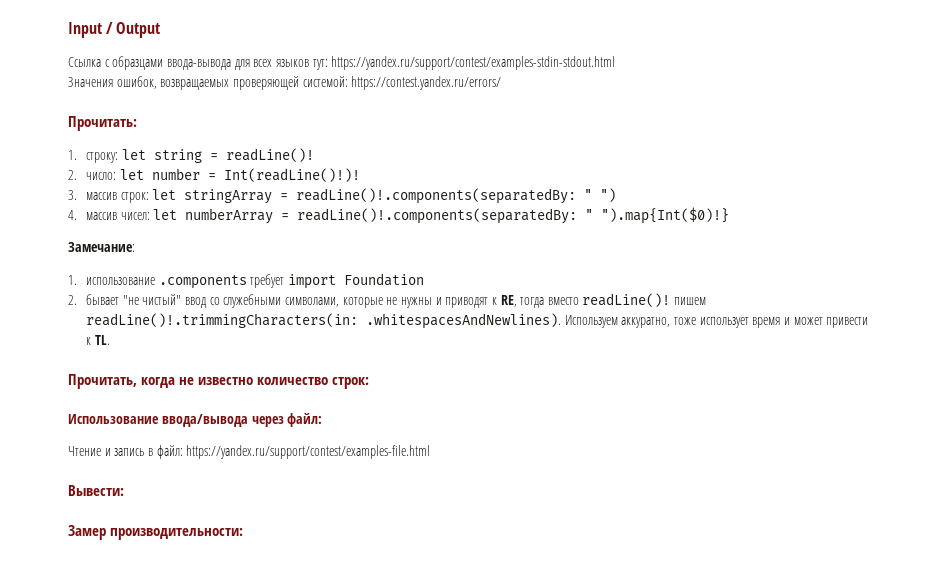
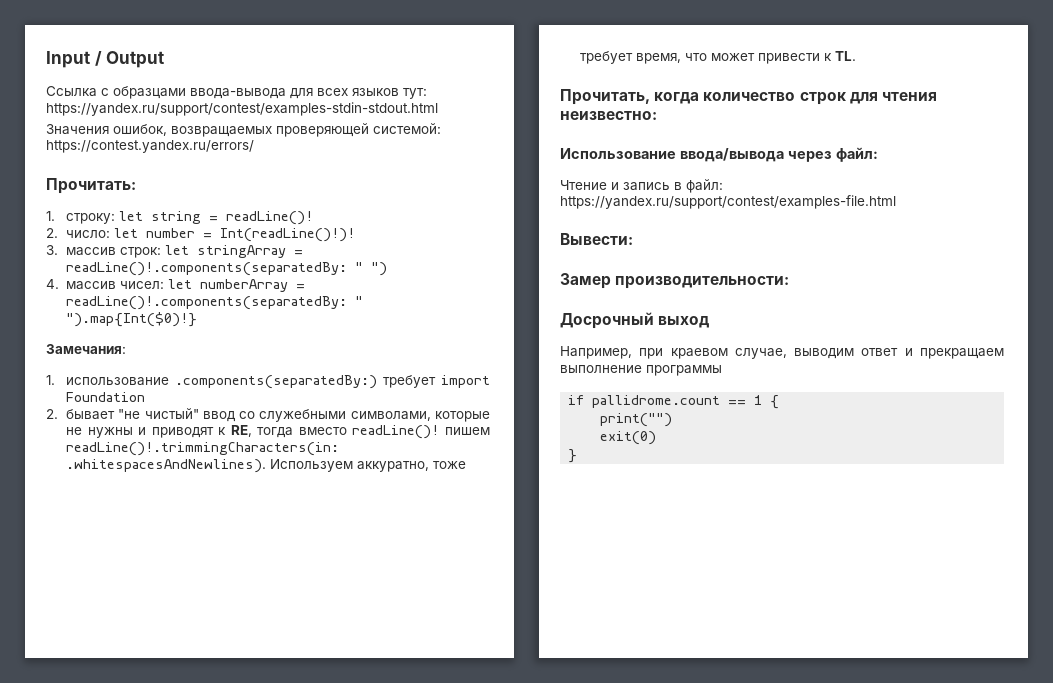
- Замечание:
+ Замечания:
- 1. использование .components требует import Foundation
+ 1. использование .components(separatedBy:) требует import Foundation
- 2. бывает "не чистый" ввод со служебными символами, которые не нужны и приводят к RE, тогда вместо readLine()! пишем readLine()!.trimmingCharacters(in: .whitespacesAndNewlines). Используем аккуратно, тоже использует время и может привести к TL.
+ 2. бывает "не чистый" ввод со служебными символами, которые не нужны и приводят к RE, тогда вместо readLine()! пишем readLine()!.trimmingCharacters(in: .whitespacesAndNewlines). Используем аккуратно, тоже требует время, что может привести к TL.
- Прочитать, когда не известно количество строк:
+ Прочитать, когда количество строк для чтения неизвестно:
+ Досрочный выход
+ Например, при краевом случае, выводим ответ и прекращаем выполнение программы
+ if pallidrome.count == 1 {
+ print("")
+ exit(0)
+ }

